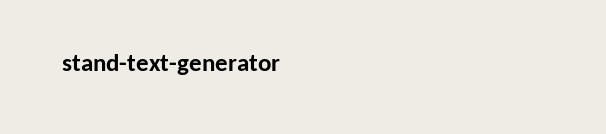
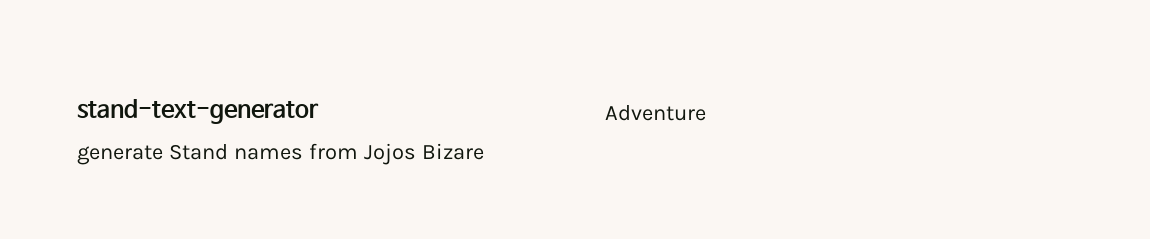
+ generate Stand names from Jojos Bizare Adventure

